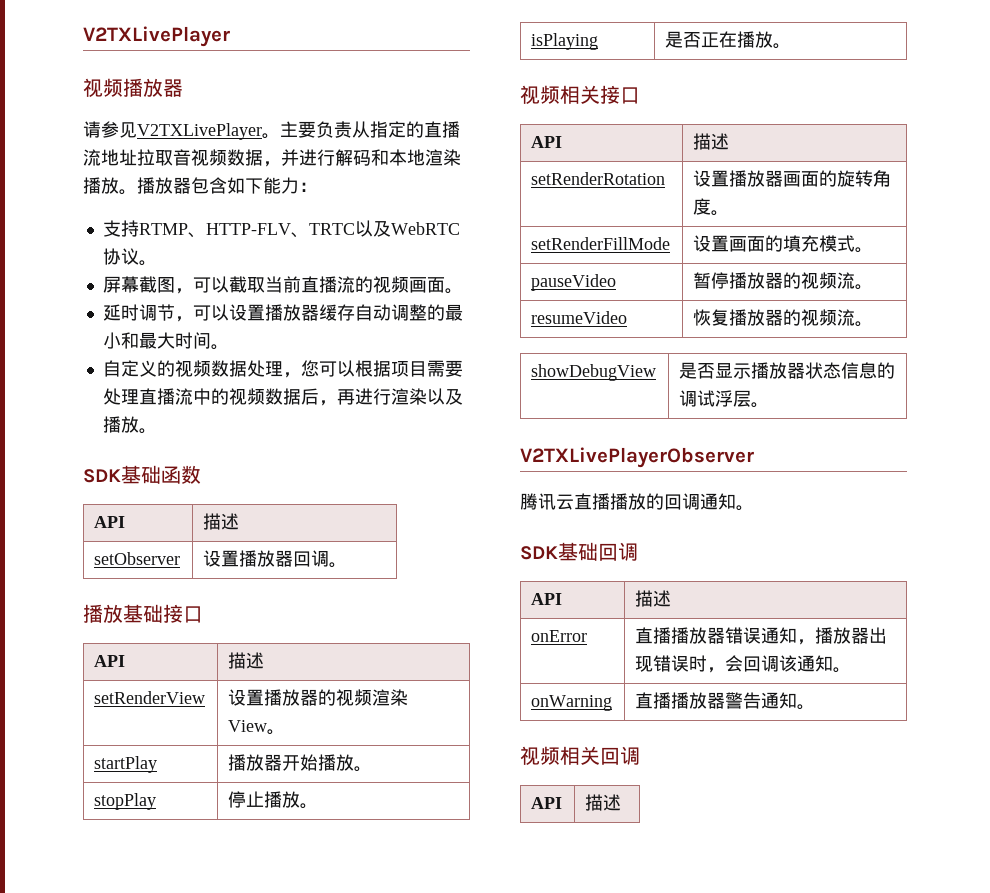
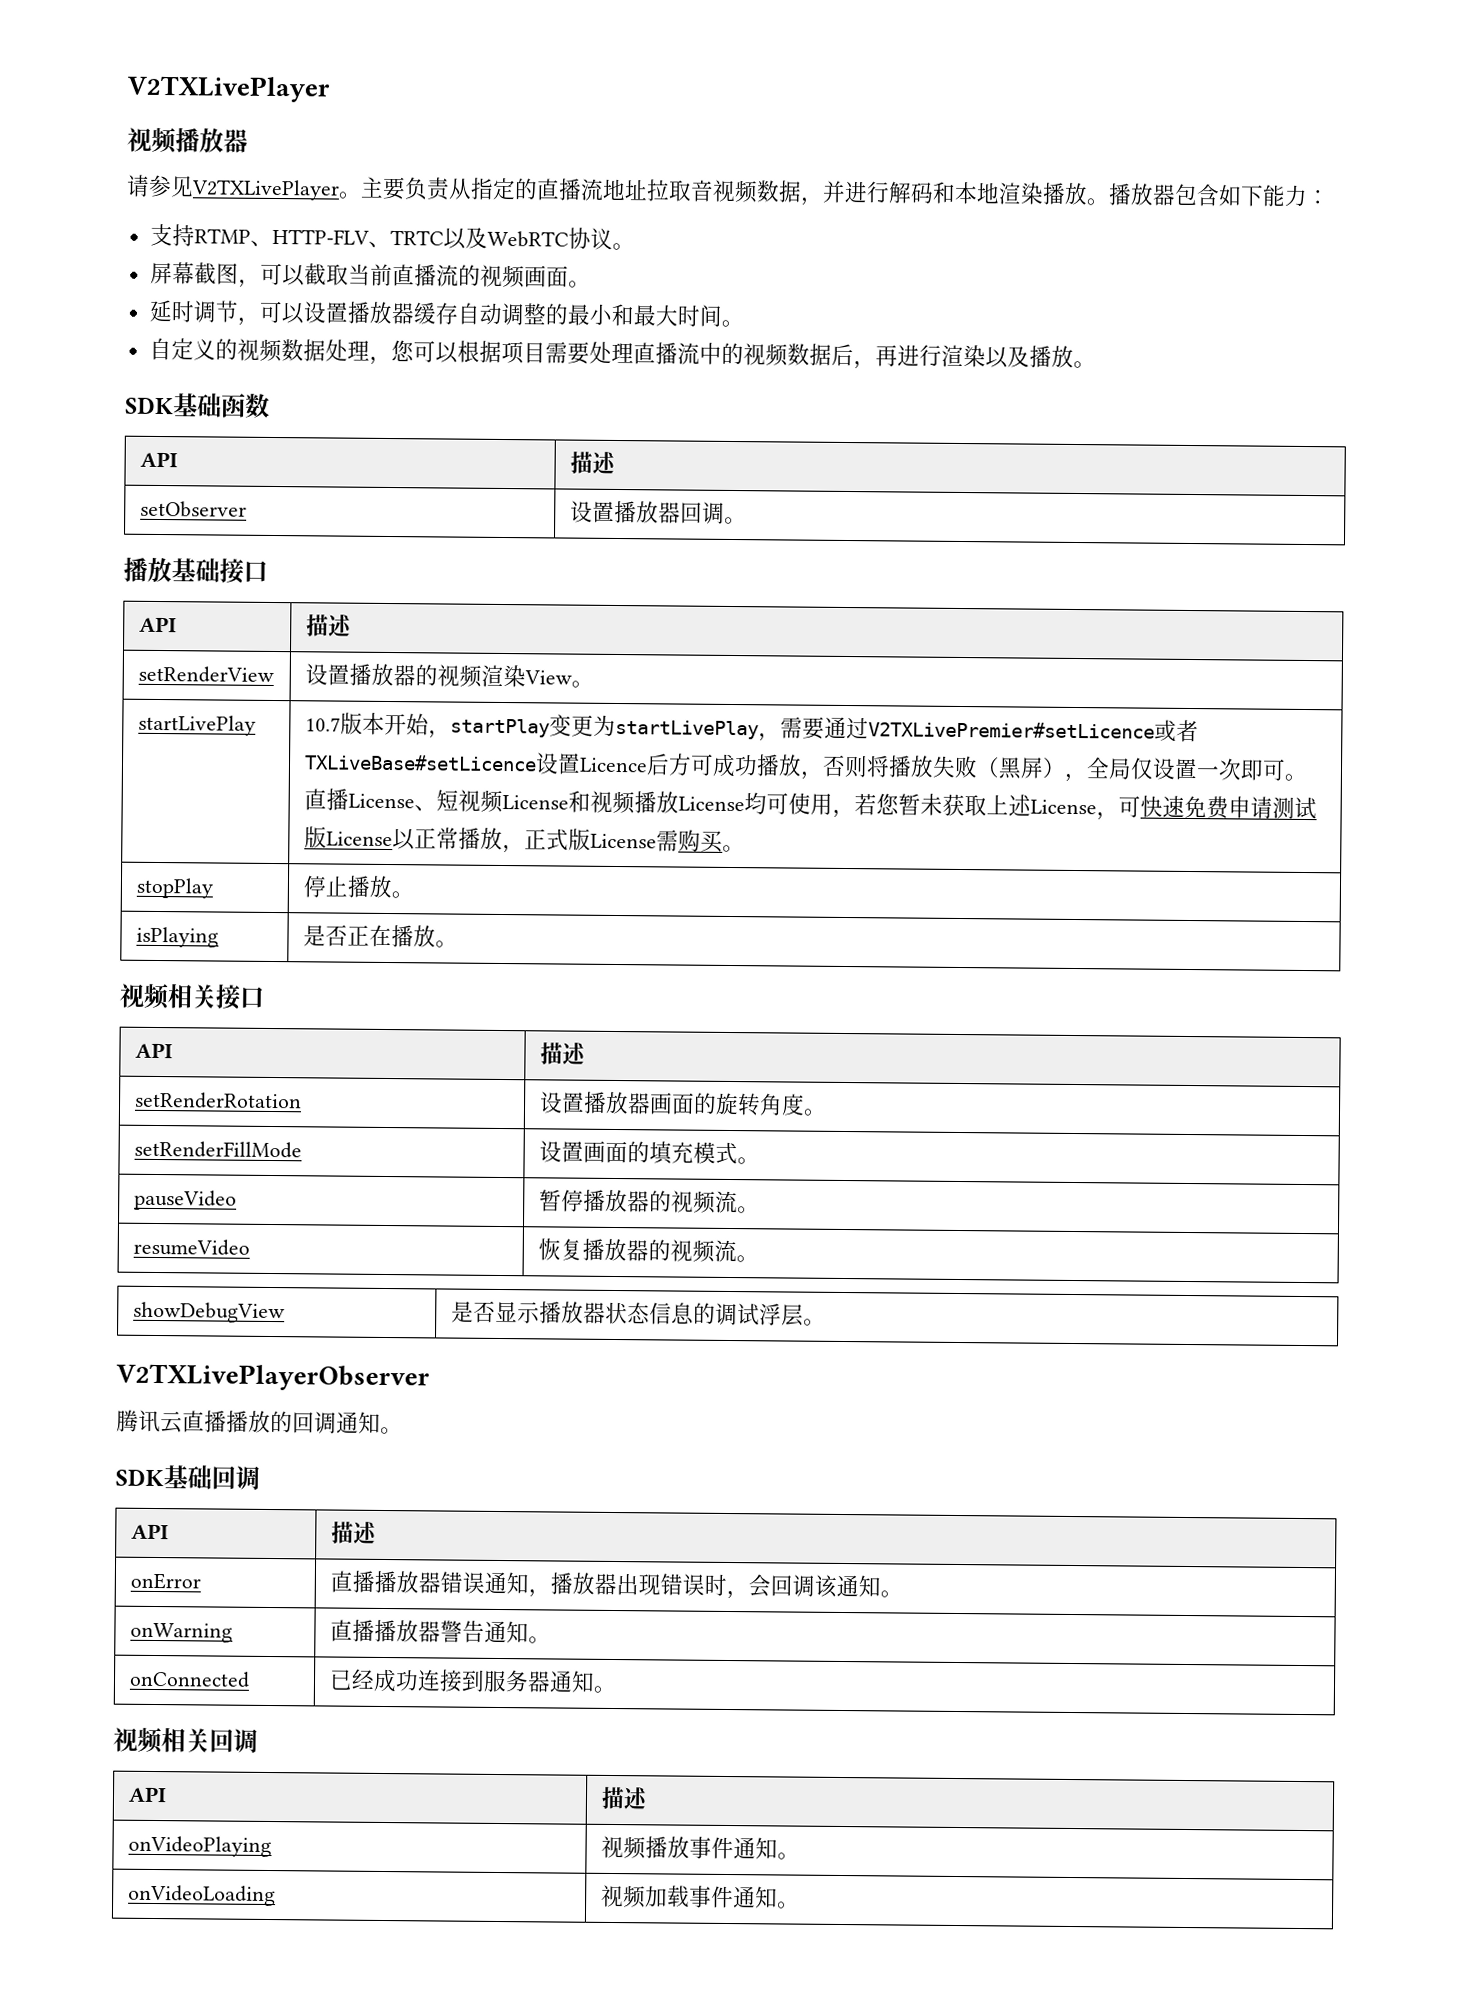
- startPlay | 播放器开始播放。
+ startLivePlay | 10.7版本开始，startPlay变更为startLivePlay，需要通过V2TXLivePremier#setLicence或者TXLiveBase#setLicence设置Licence后方可成功播放，否则将播放失败（黑屏），全局仅设置一次即可。直播License、短视频License和视频播放License均可使用，若您暂未获取上述License，可快速免费申请测试版License以正常播放，正式版License需购买。
+ onConnected | 已经成功连接到服务器通知。
+ onVideoPlaying | 视频播放事件通知。
+ onVideoLoading | 视频加载事件通知。

